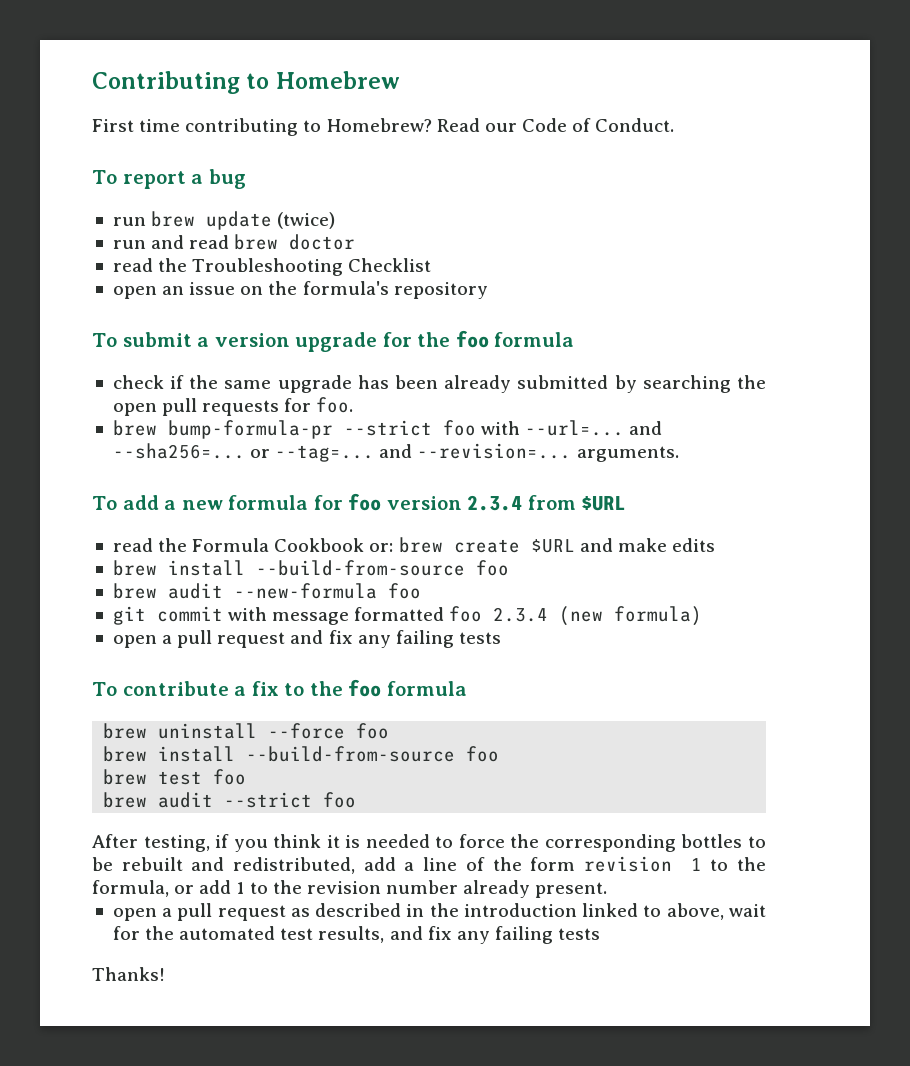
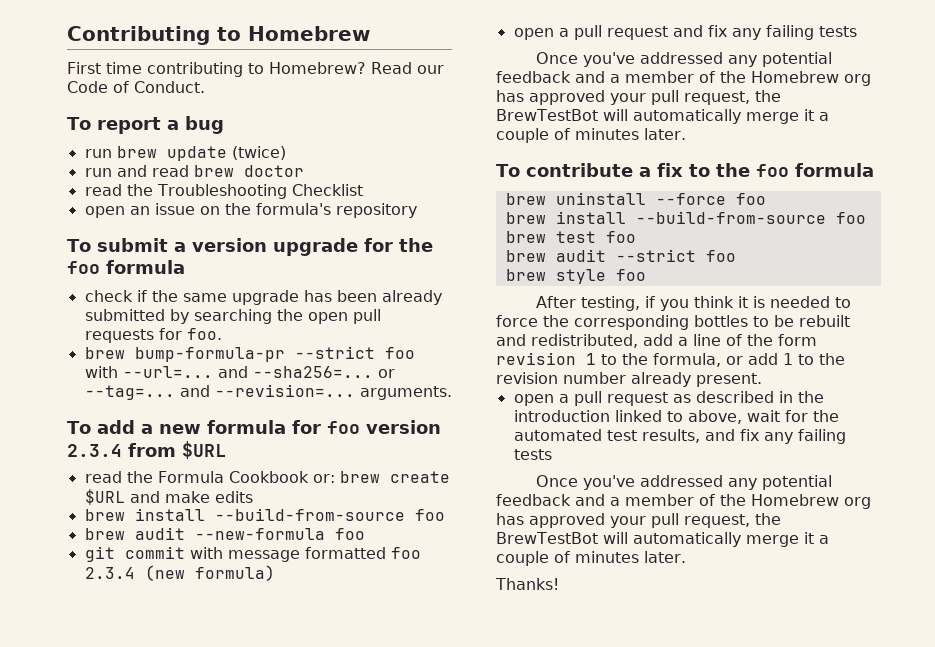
  open a pull request and fix any failing tests
+ Once you've addressed any potential feedback and a member of the Homebrew org has approved your pull request, the BrewTestBot will automatically merge it a couple of minutes later.
+ brew style foo
  open a pull request as described in the introduction linked to above, wait for the automated test results, and fix any failing tests
+ Once you've addressed any potential feedback and a member of the Homebrew org has approved your pull request, the BrewTestBot will automatically merge it a couple of minutes later.

